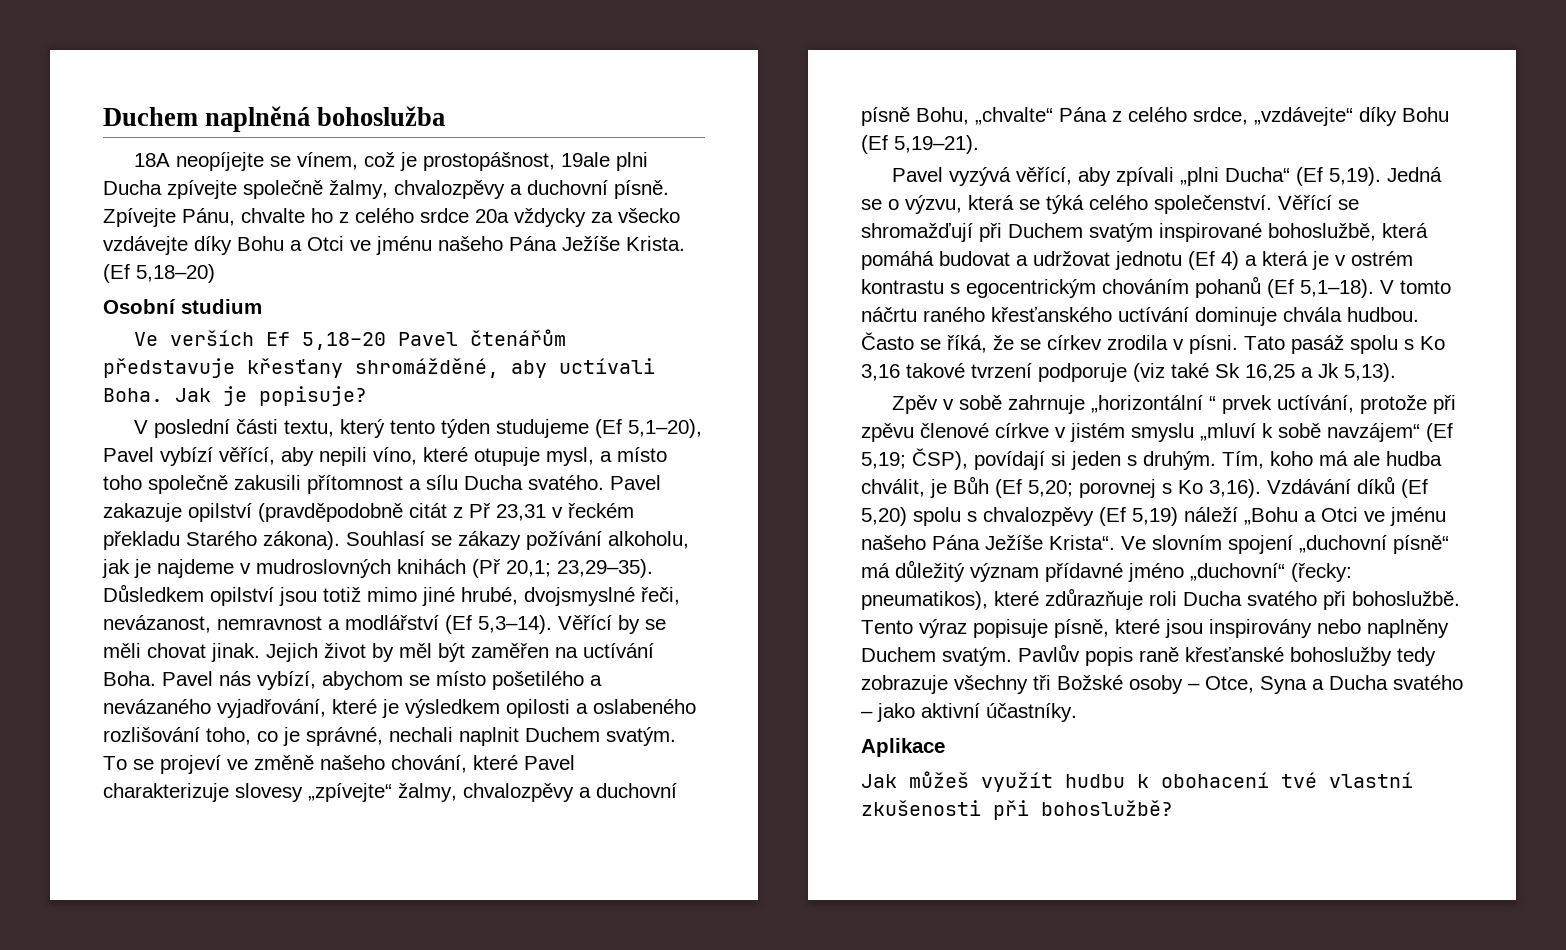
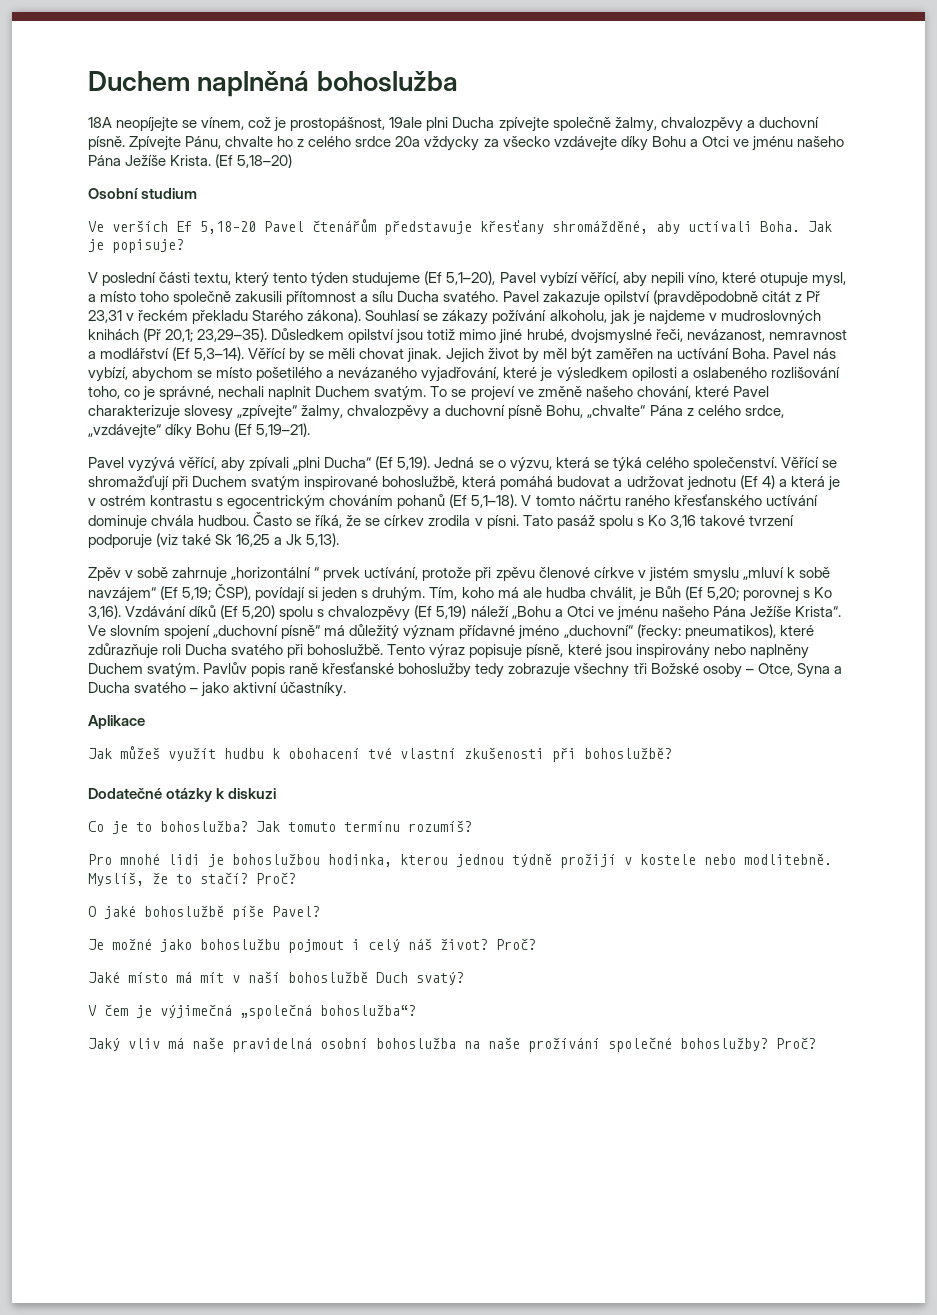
+ Dodatečné otázky k diskuzi
+ Co je to bohoslužba? Jak tomuto termínu rozumíš?
+ Pro mnohé lidi je bohoslužbou hodinka, kterou jednou týdně prožijí v kostele nebo modlitebně. Myslíš, že to stačí? Proč?
+ O jaké bohoslužbě píše Pavel?
+ Je možné jako bohoslužbu pojmout i celý náš život? Proč?
+ Jaké místo má mít v naší bohoslužbě Duch svatý?
+ V čem je výjimečná „společná bohoslužba“?
+ Jaký vliv má naše pravidelná osobní bohoslužba na naše prožívání společné bohoslužby? Proč?

